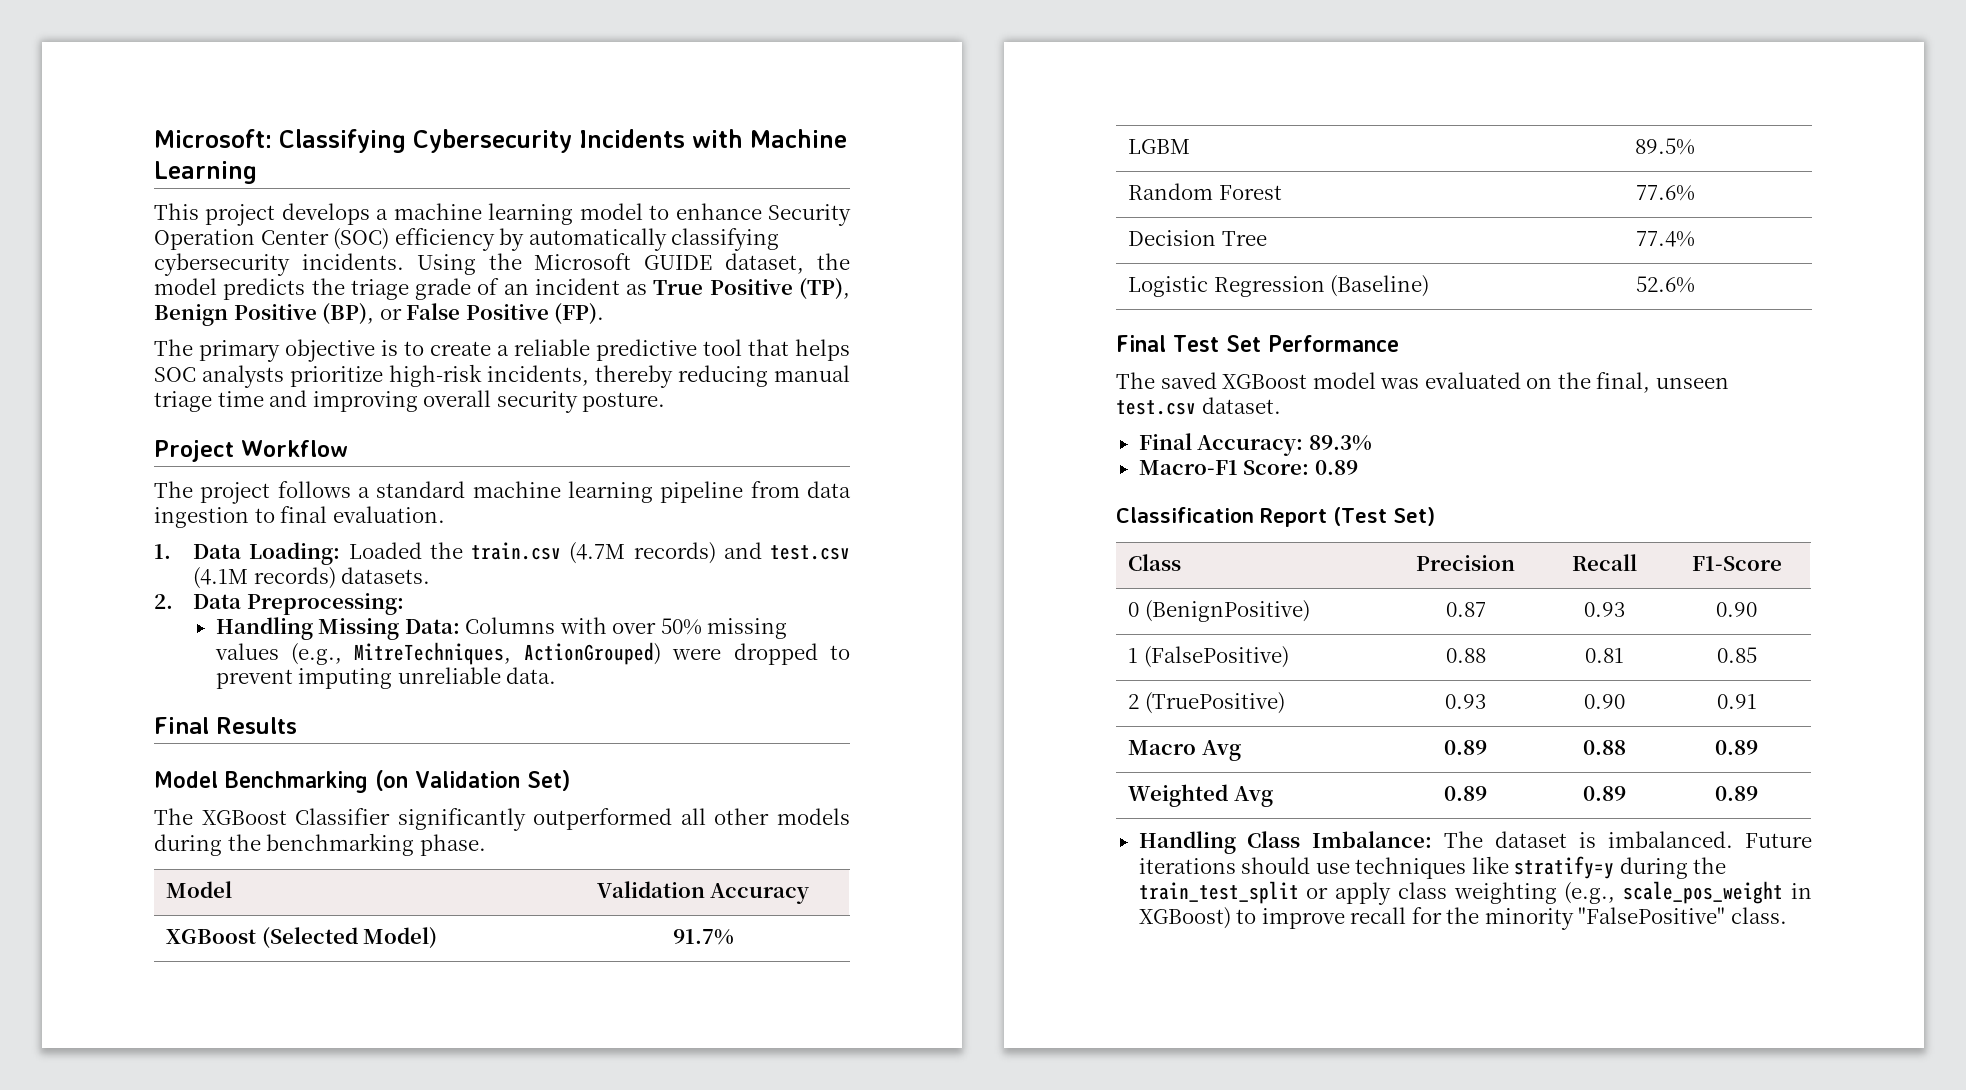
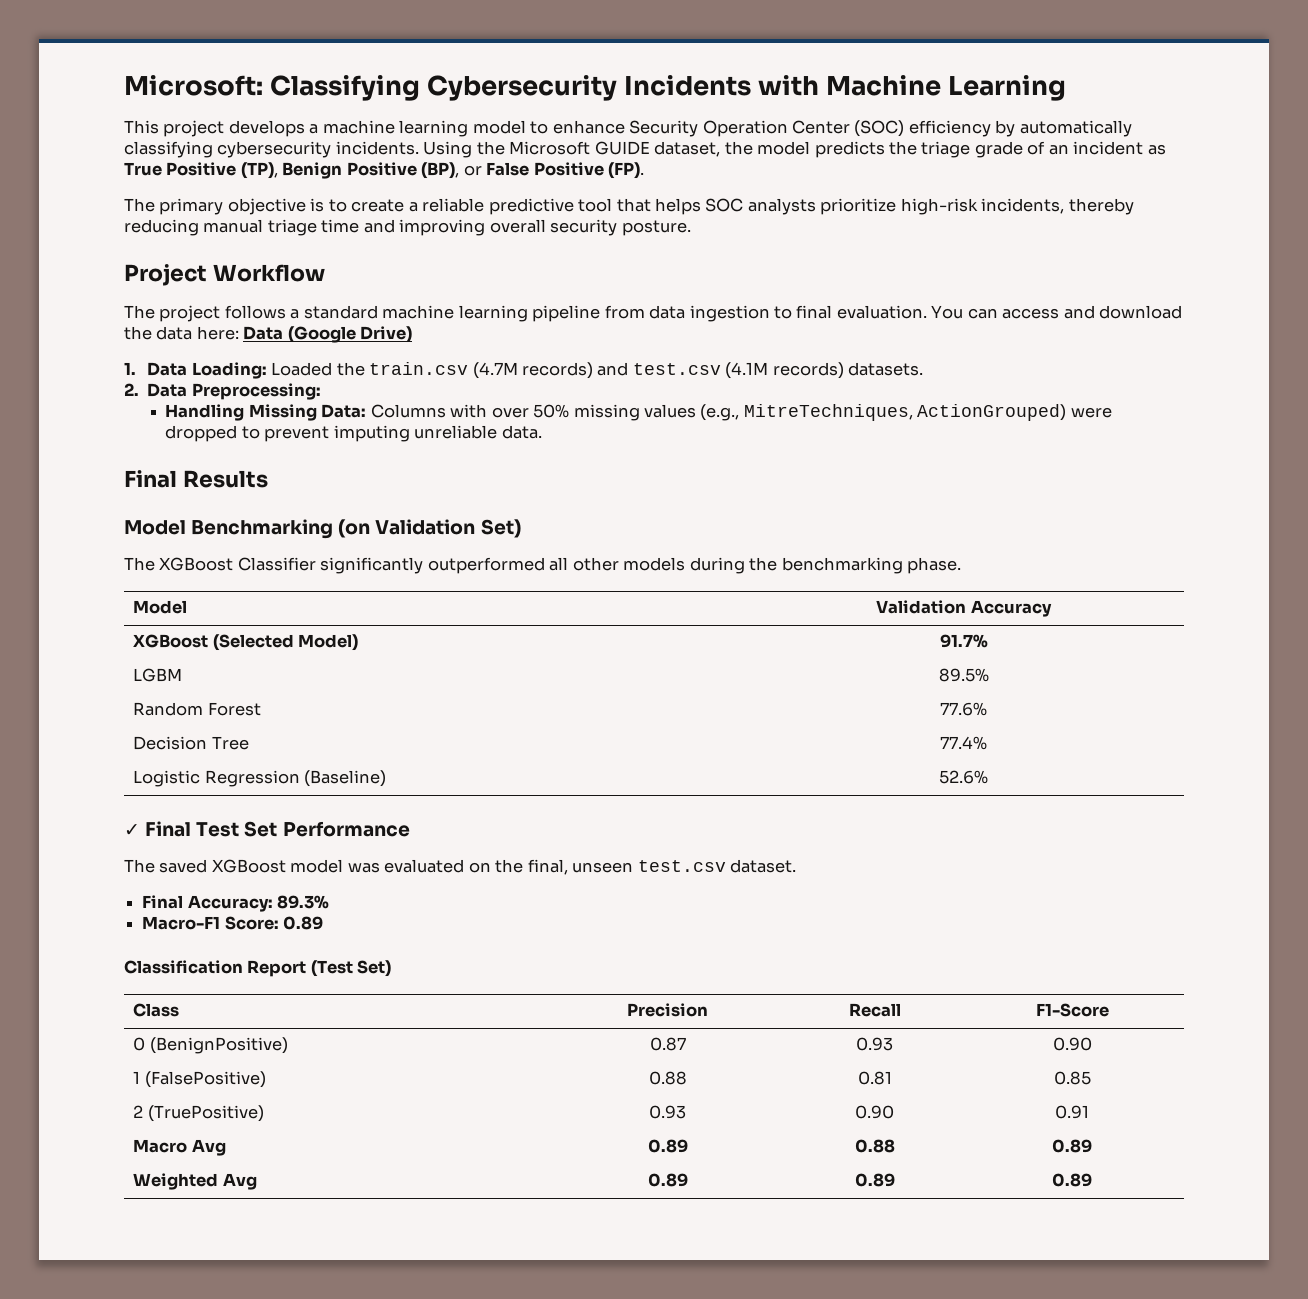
+ You can access and download the data here: Data (Google Drive)
- Final Test Set Performance
+ ✓ Final Test Set Performance
- Handling Class Imbalance: The dataset is imbalanced. Future iterations should use techniques like stratify=y during the train_test_split or apply class weighting (e.g., scale_pos_weight in XGBoost) to improve recall for the minority "FalsePositive" class.

